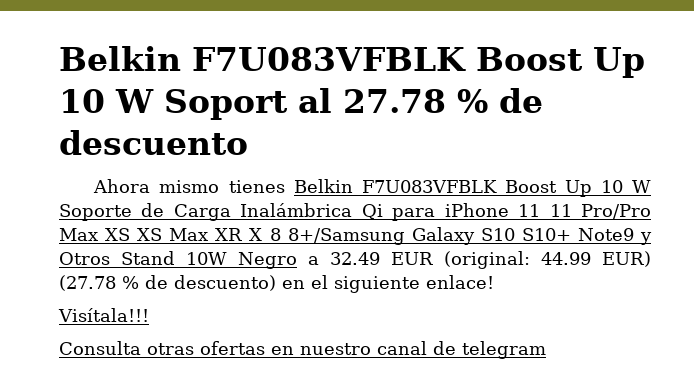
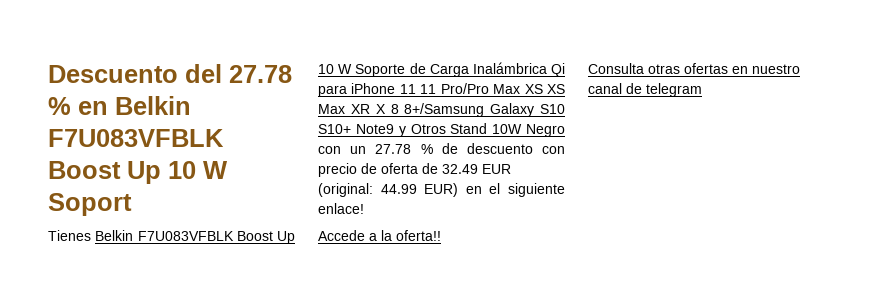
- Belkin F7U083VFBLK Boost Up 10 W Soport al 27.78 % de descuento
- Ahora mismo tienes Belkin F7U083VFBLK Boost Up 10 W Soporte de Carga Inalámbrica Qi para iPhone 11 11 Pro/Pro Max XS XS Max XR X 8 8+/Samsung Galaxy S10 S10+ Note9 y Otros Stand 10W Negro a 32.49 EUR (original: 44.99 EUR) (27.78 % de descuento) en el siguiente enlace!
+ Descuento del 27.78 % en Belkin F7U083VFBLK Boost Up 10 W Soport
+ Tienes Belkin F7U083VFBLK Boost Up 10 W Soporte de Carga Inalámbrica Qi para iPhone 11 11 Pro/Pro Max XS XS Max XR X 8 8+/Samsung Galaxy S10 S10+ Note9 y Otros Stand 10W Negro con un 27.78 % de descuento con precio de oferta de 32.49 EUR (original: 44.99 EUR) en el siguiente enlace!
- Visítala!!!
+ Accede a la oferta!!

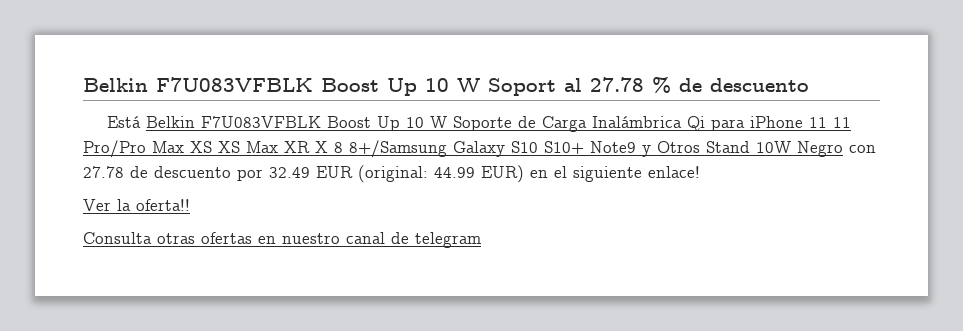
- Descuento del 27.78 % en Belkin F7U083VFBLK Boost Up 10 W Soport
- Tienes Belkin F7U083VFBLK Boost Up 10 W Soporte de Carga Inalámbrica Qi para iPhone 11 11 Pro/Pro Max XS XS Max XR X 8 8+/Samsung Galaxy S10 S10+ Note9 y Otros Stand 10W Negro con un 27.78 % de descuento con precio de oferta de 32.49 EUR (original: 44.99 EUR) en el siguiente enlace!
+ Belkin F7U083VFBLK Boost Up 10 W Soport al 27.78 % de descuento
+ Está Belkin F7U083VFBLK Boost Up 10 W Soporte de Carga Inalámbrica Qi para iPhone 11 11 Pro/Pro Max XS XS Max XR X 8 8+/Samsung Galaxy S10 S10+ Note9 y Otros Stand 10W Negro con 27.78 de descuento por 32.49 EUR (original: 44.99 EUR) en el siguiente enlace!
- Accede a la oferta!!
+ Ver la oferta!!

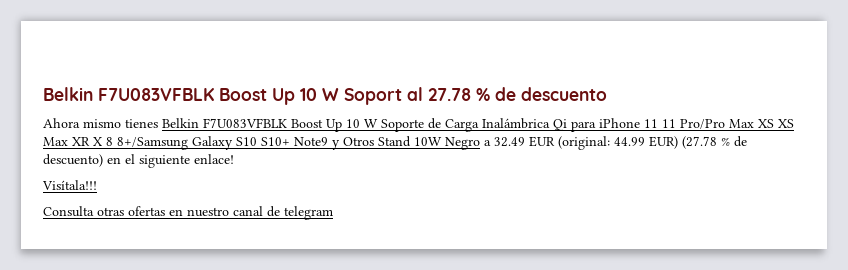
- Está Belkin F7U083VFBLK Boost Up 10 W Soporte de Carga Inalámbrica Qi para iPhone 11 11 Pro/Pro Max XS XS Max XR X 8 8+/Samsung Galaxy S10 S10+ Note9 y Otros Stand 10W Negro con 27.78 de descuento por 32.49 EUR (original: 44.99 EUR) en el siguiente enlace!
+ Ahora mismo tienes Belkin F7U083VFBLK Boost Up 10 W Soporte de Carga Inalámbrica Qi para iPhone 11 11 Pro/Pro Max XS XS Max XR X 8 8+/Samsung Galaxy S10 S10+ Note9 y Otros Stand 10W Negro a 32.49 EUR (original: 44.99 EUR) (27.78 % de descuento) en el siguiente enlace!
- Ver la oferta!!
+ Visítala!!!

